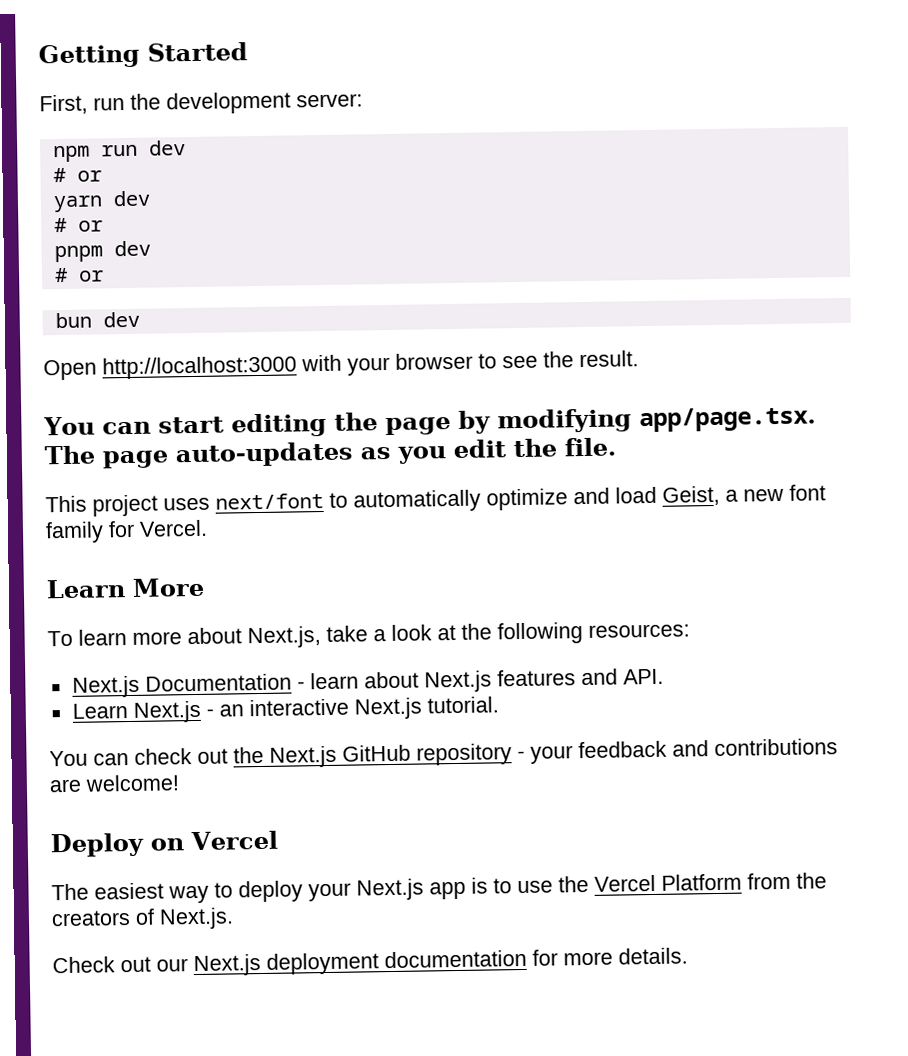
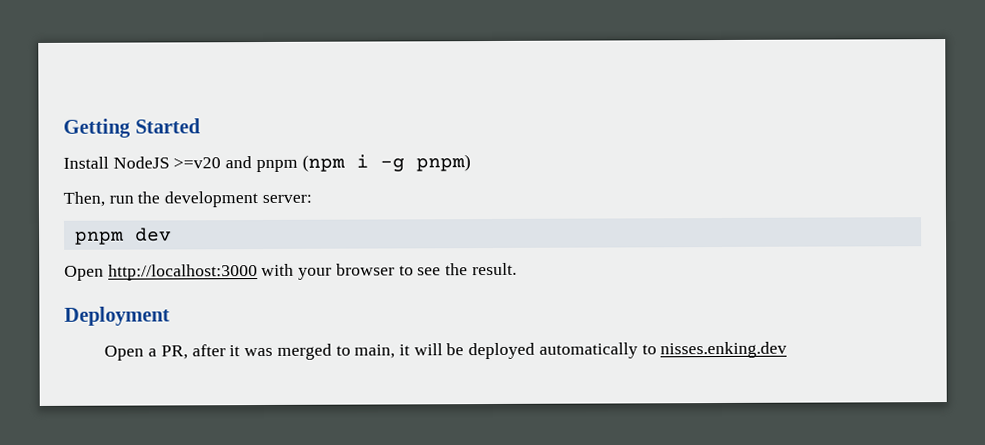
- First, run the development server:
- npm run dev
- # or
- yarn dev
- # or
+ Install NodeJS >=v20 and pnpm (npm i -g pnpm)
+ Then, run the development server:
  pnpm dev
- # or
- bun dev
- You can start editing the page by modifying app/page.tsx. The page auto-updates as you edit the file.
- This project uses next/font to automatically optimize and load Geist, a new font family for Vercel.
- Learn More
- To learn more about Next.js, take a look at the following resources:
- Next.js Documentation - learn about Next.js features and API.
- Learn Next.js - an interactive Next.js tutorial.
- You can check out the Next.js GitHub repository - your feedback and contributions are welcome!
- Deploy on Vercel
- The easiest way to deploy your Next.js app is to use the Vercel Platform from the creators of Next.js.
- Check out our Next.js deployment documentation for more details.
+ Deployment
+ Open a PR, after it was merged to main, it will be deployed automatically to nisses.enking.dev

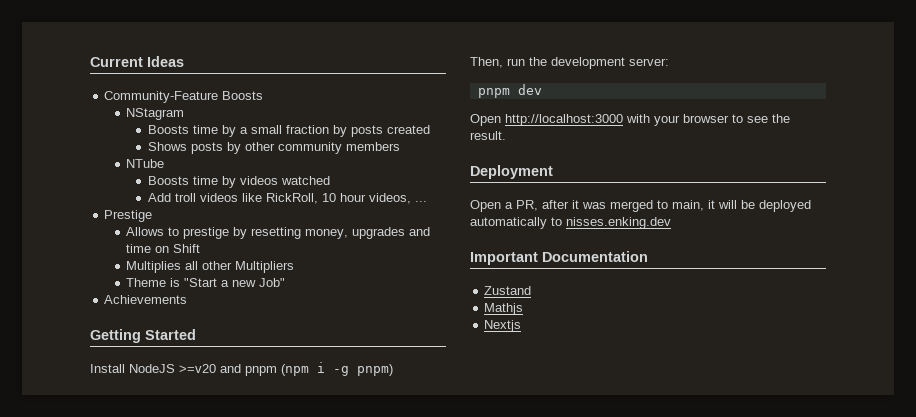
+ Current Ideas
+ Community-Feature Boosts
+ NStagram
+ Boosts time by a small fraction by posts created
+ Shows posts by other community members
+ NTube
+ Boosts time by videos watched
+ Add troll videos like RickRoll, 10 hour videos, ...
+ Prestige
+ Allows to prestige by resetting money, upgrades and time on Shift
+ Multiplies all other Multipliers
+ Theme is "Start a new Job"
+ Achievements
+ Important Documentation
+ Zustand
+ Mathjs
+ Nextjs

